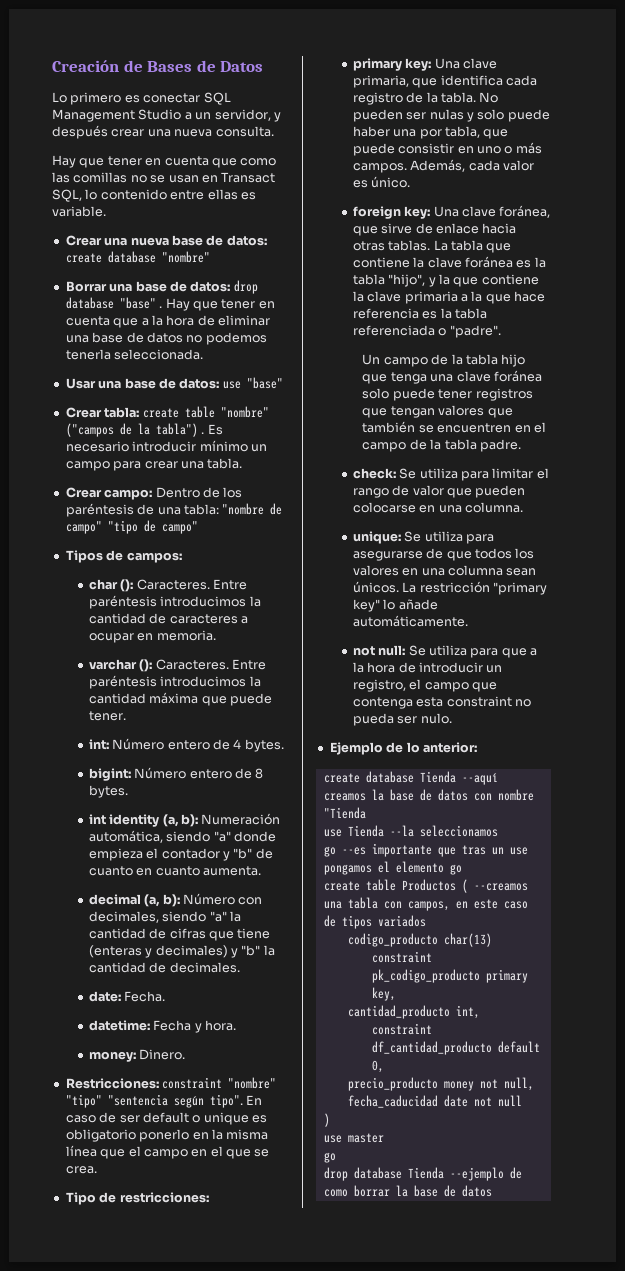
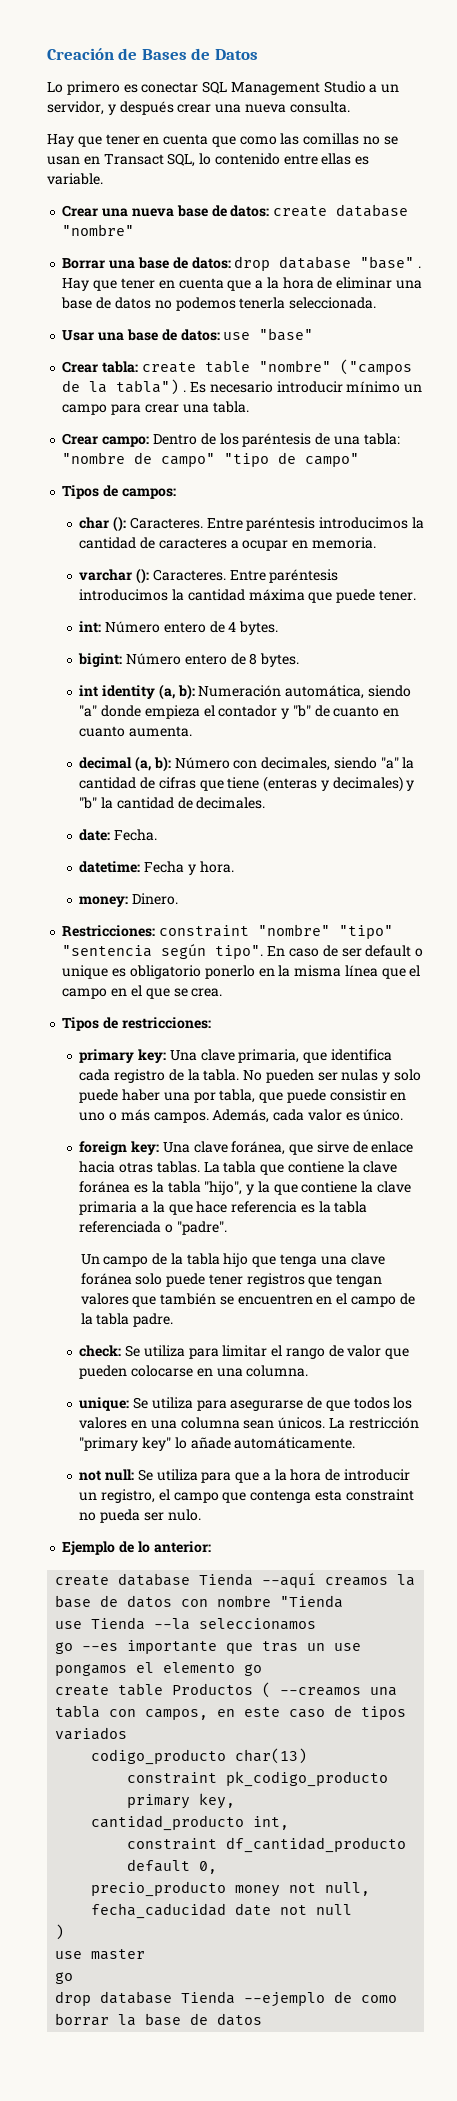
- Tipo de restricciones:
+ Tipos de restricciones:

